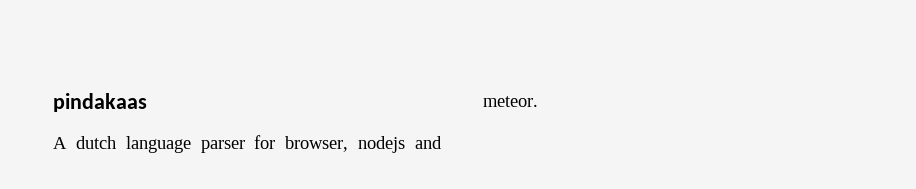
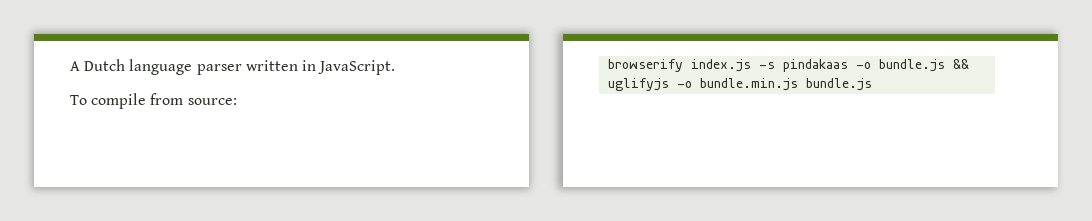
- pindakaas
- A dutch language parser for browser, nodejs and meteor.
+ A Dutch language parser written in JavaScript.
+ To compile from source:
+ browserify index.js -s pindakaas -o bundle.js && uglifyjs -o bundle.min.js bundle.js

